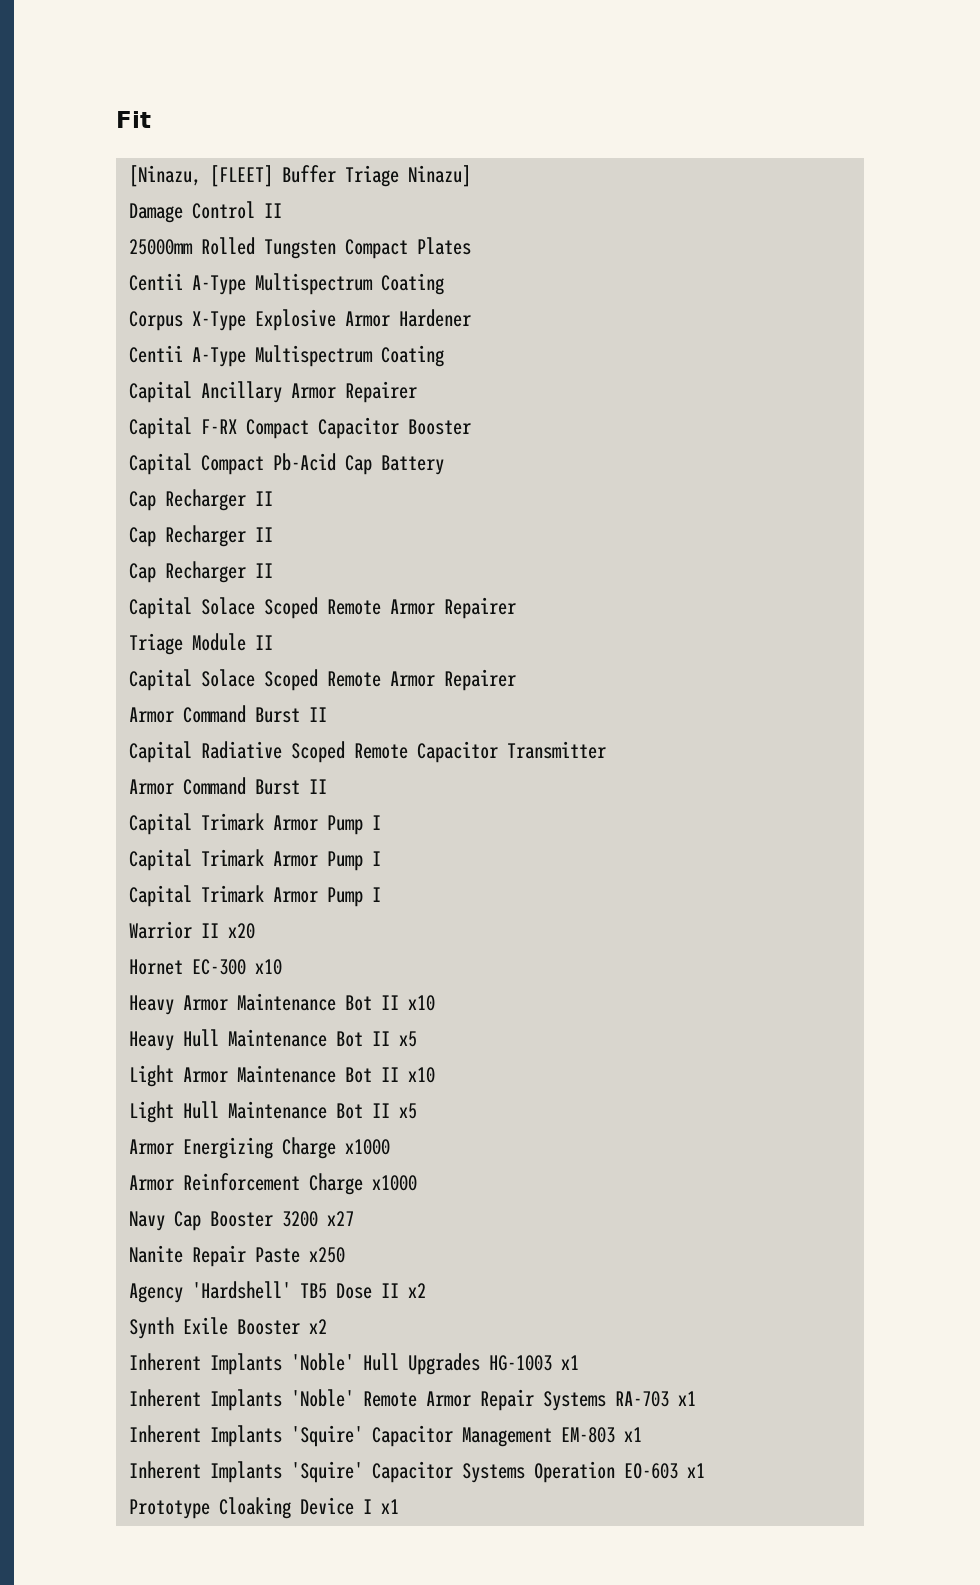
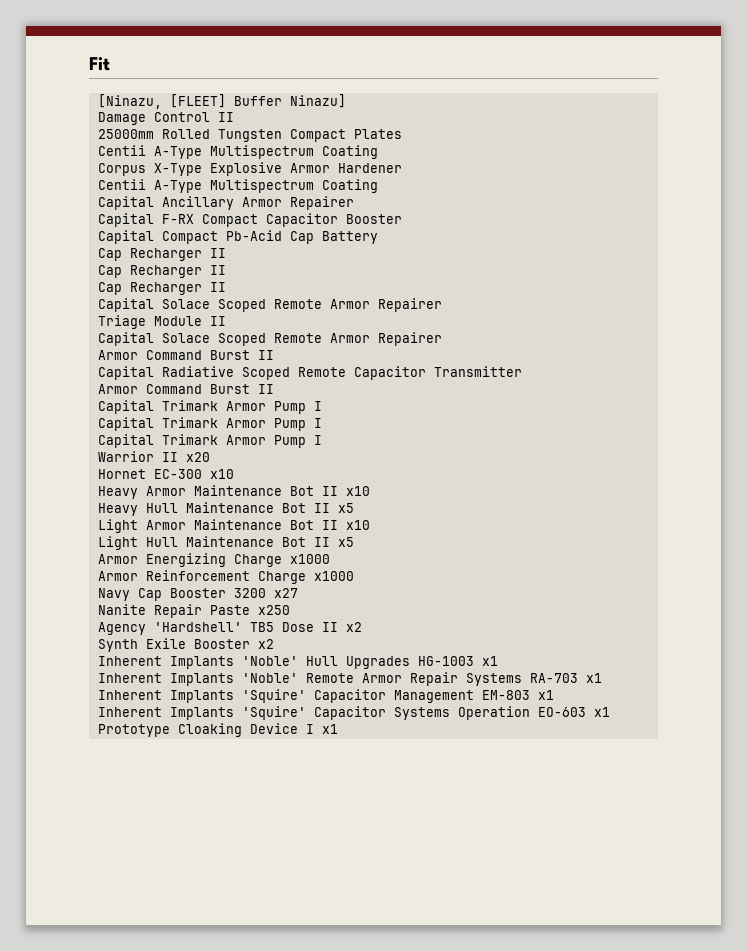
- [Ninazu, [FLEET] Buffer Triage Ninazu]
+ [Ninazu, [FLEET] Buffer Ninazu]

